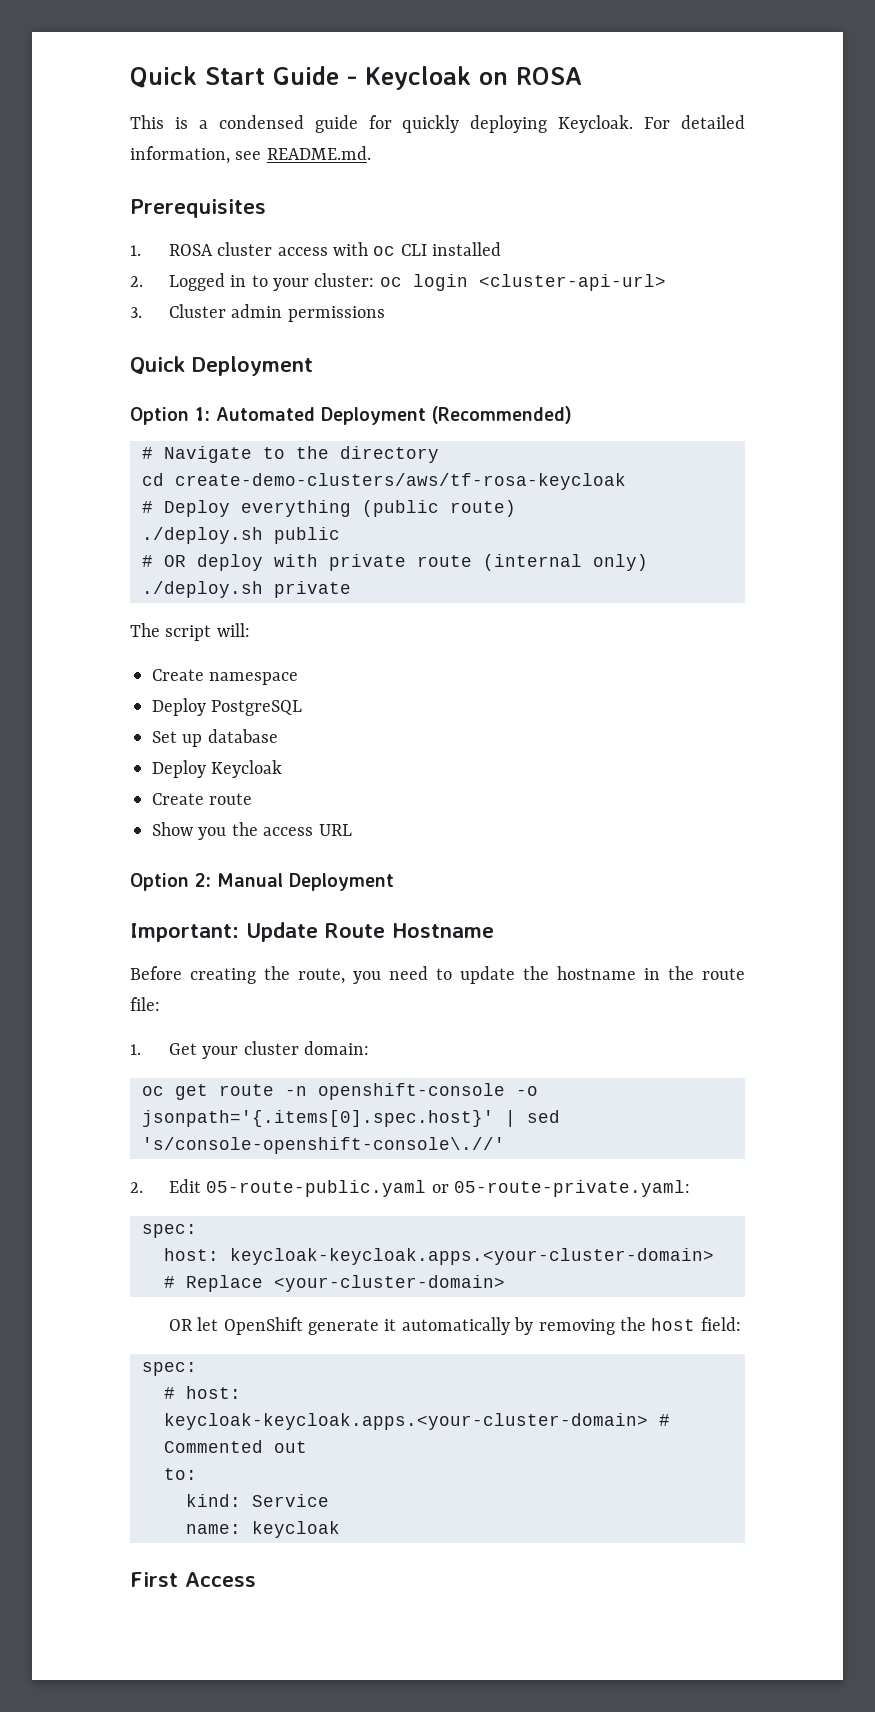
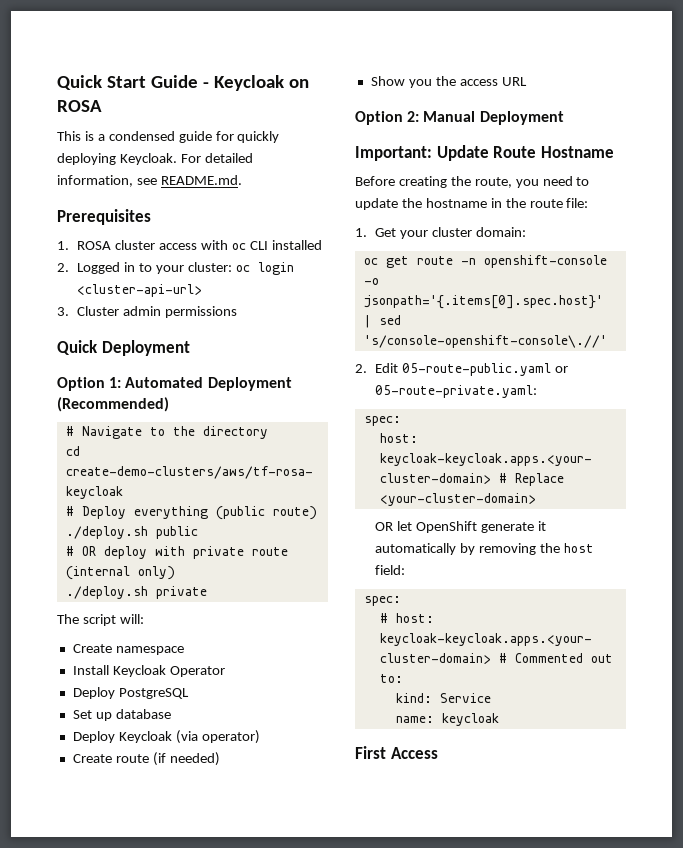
+ Install Keycloak Operator
- Deploy Keycloak
+ Deploy Keycloak (via operator)
- Create route
+ Create route (if needed)

